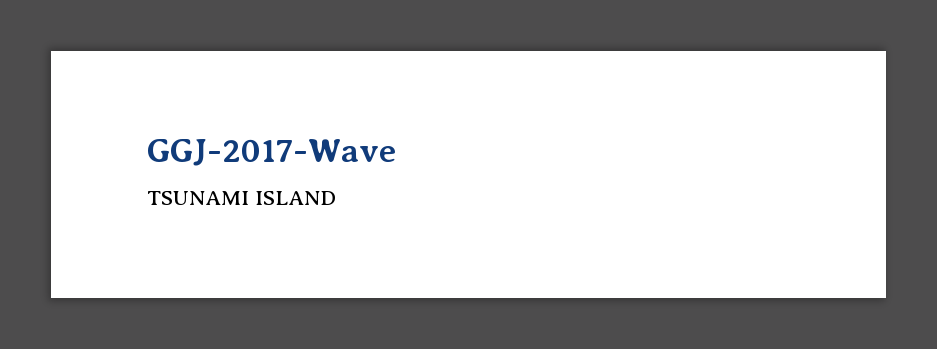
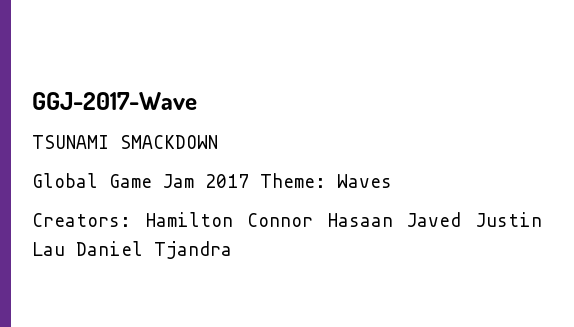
- TSUNAMI ISLAND
+ TSUNAMI SMACKDOWN
+ Global Game Jam 2017 Theme: Waves
+ Creators: Hamilton Connor Hasaan Javed Justin Lau Daniel Tjandra

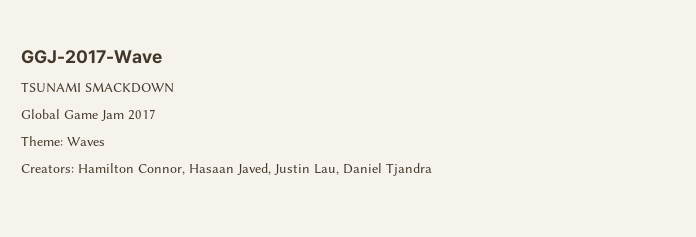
- Global Game Jam 2017 Theme: Waves
+ Global Game Jam 2017
+ Theme: Waves
- Creators: Hamilton Connor Hasaan Javed Justin Lau Daniel Tjandra
+ Creators: Hamilton Connor, Hasaan Javed, Justin Lau, Daniel Tjandra

